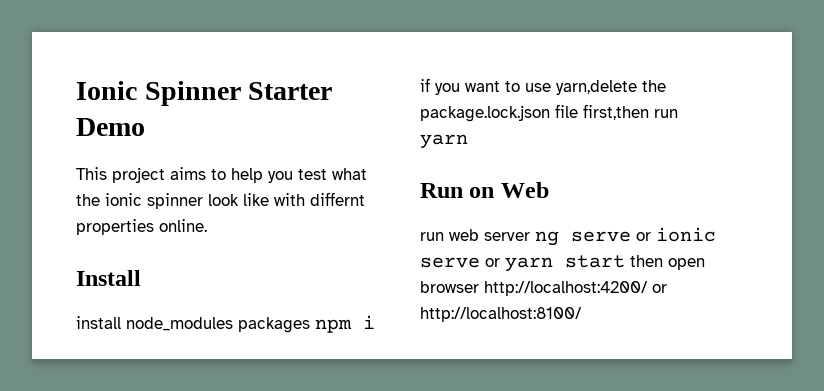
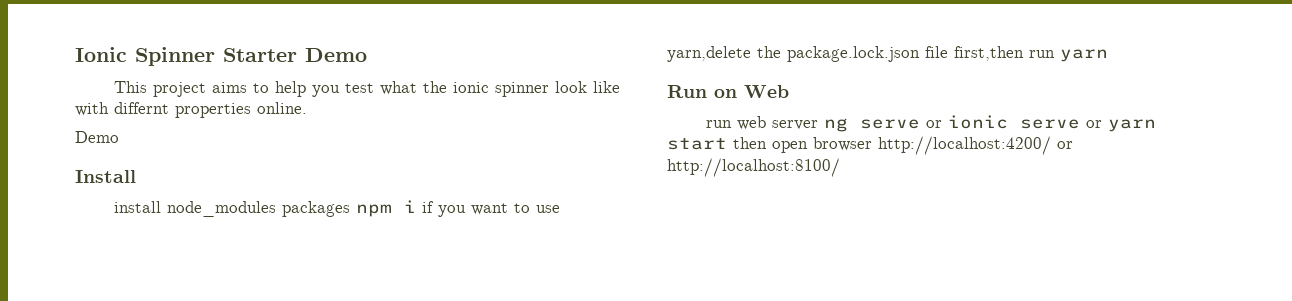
  This project aims to help you test what the ionic spinner look like with differnt properties online.
+ Demo

